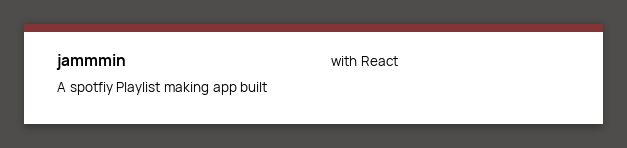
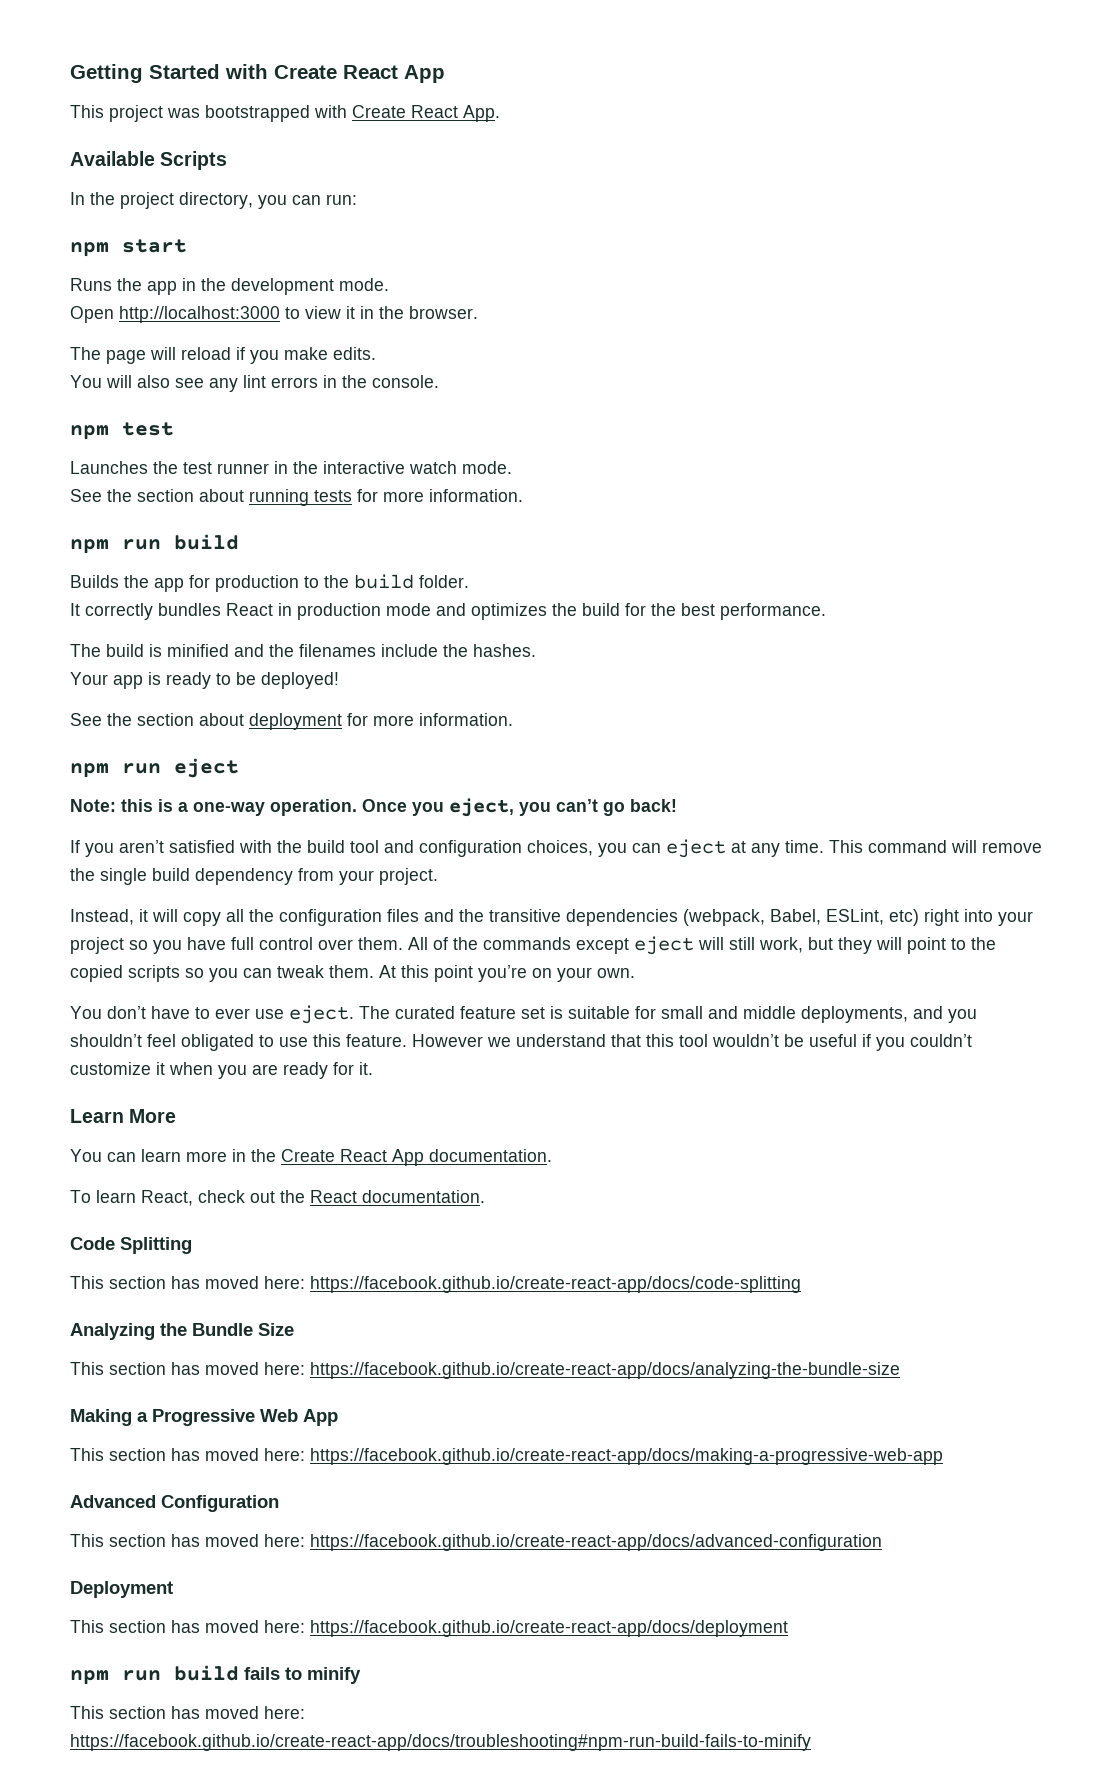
- jammmin
- A spotfiy Playlist making app built with React
+ Getting Started with Create React App
+ This project was bootstrapped with Create React App.
+ Available Scripts
+ In the project directory, you can run:
+ npm start
+ Runs the app in the development mode.
+ Open http://localhost:3000 to view it in the browser.
+ The page will reload if you make edits.
+ You will also see any lint errors in the console.
+ npm test
+ Launches the test runner in the interactive watch mode.
+ See the section about running tests for more information.
+ npm run build
+ Builds the app for production to the build folder.
+ It correctly bundles React in production mode and optimizes the build for the best performance.
+ The build is minified and the filenames include the hashes.
+ Your app is ready to be deployed!
+ See the section about deployment for more information.
+ npm run eject
+ Note: this is a one-way operation. Once you eject, you can’t go back!
+ If you aren’t satisfied with the build tool and configuration choices, you can eject at any time. This command will remove the single build dependency from your project.
+ Instead, it will copy all the configuration files and the transitive dependencies (webpack, Babel, ESLint, etc) right into your project so you have full control over them. All of the commands except eject will still work, but they will point to the copied scripts so you can tweak them. At this point you’re on your own.
+ You don’t have to ever use eject. The curated feature set is suitable for small and middle deployments, and you shouldn’t feel obligated to use this feature. However we understand that this tool wouldn’t be useful if you couldn’t customize it when you are ready for it.
+ Learn More
+ You can learn more in the Create React App documentation.
+ To learn React, check out the React documentation.
+ Code Splitting
+ This section has moved here: https://facebook.github.io/create-react-app/docs/code-splitting
+ Analyzing the Bundle Size
+ This section has moved here: https://facebook.github.io/create-react-app/docs/analyzing-the-bundle-size
+ Making a Progressive Web App
+ This section has moved here: https://facebook.github.io/create-react-app/docs/making-a-progressive-web-app
+ Advanced Configuration
+ This section has moved here: https://facebook.github.io/create-react-app/docs/advanced-configuration
+ Deployment
+ This section has moved here: https://facebook.github.io/create-react-app/docs/deployment
+ npm run build fails to minify
+ This section has moved here: https://facebook.github.io/create-react-app/docs/troubleshooting#npm-run-build-fails-to-minify

